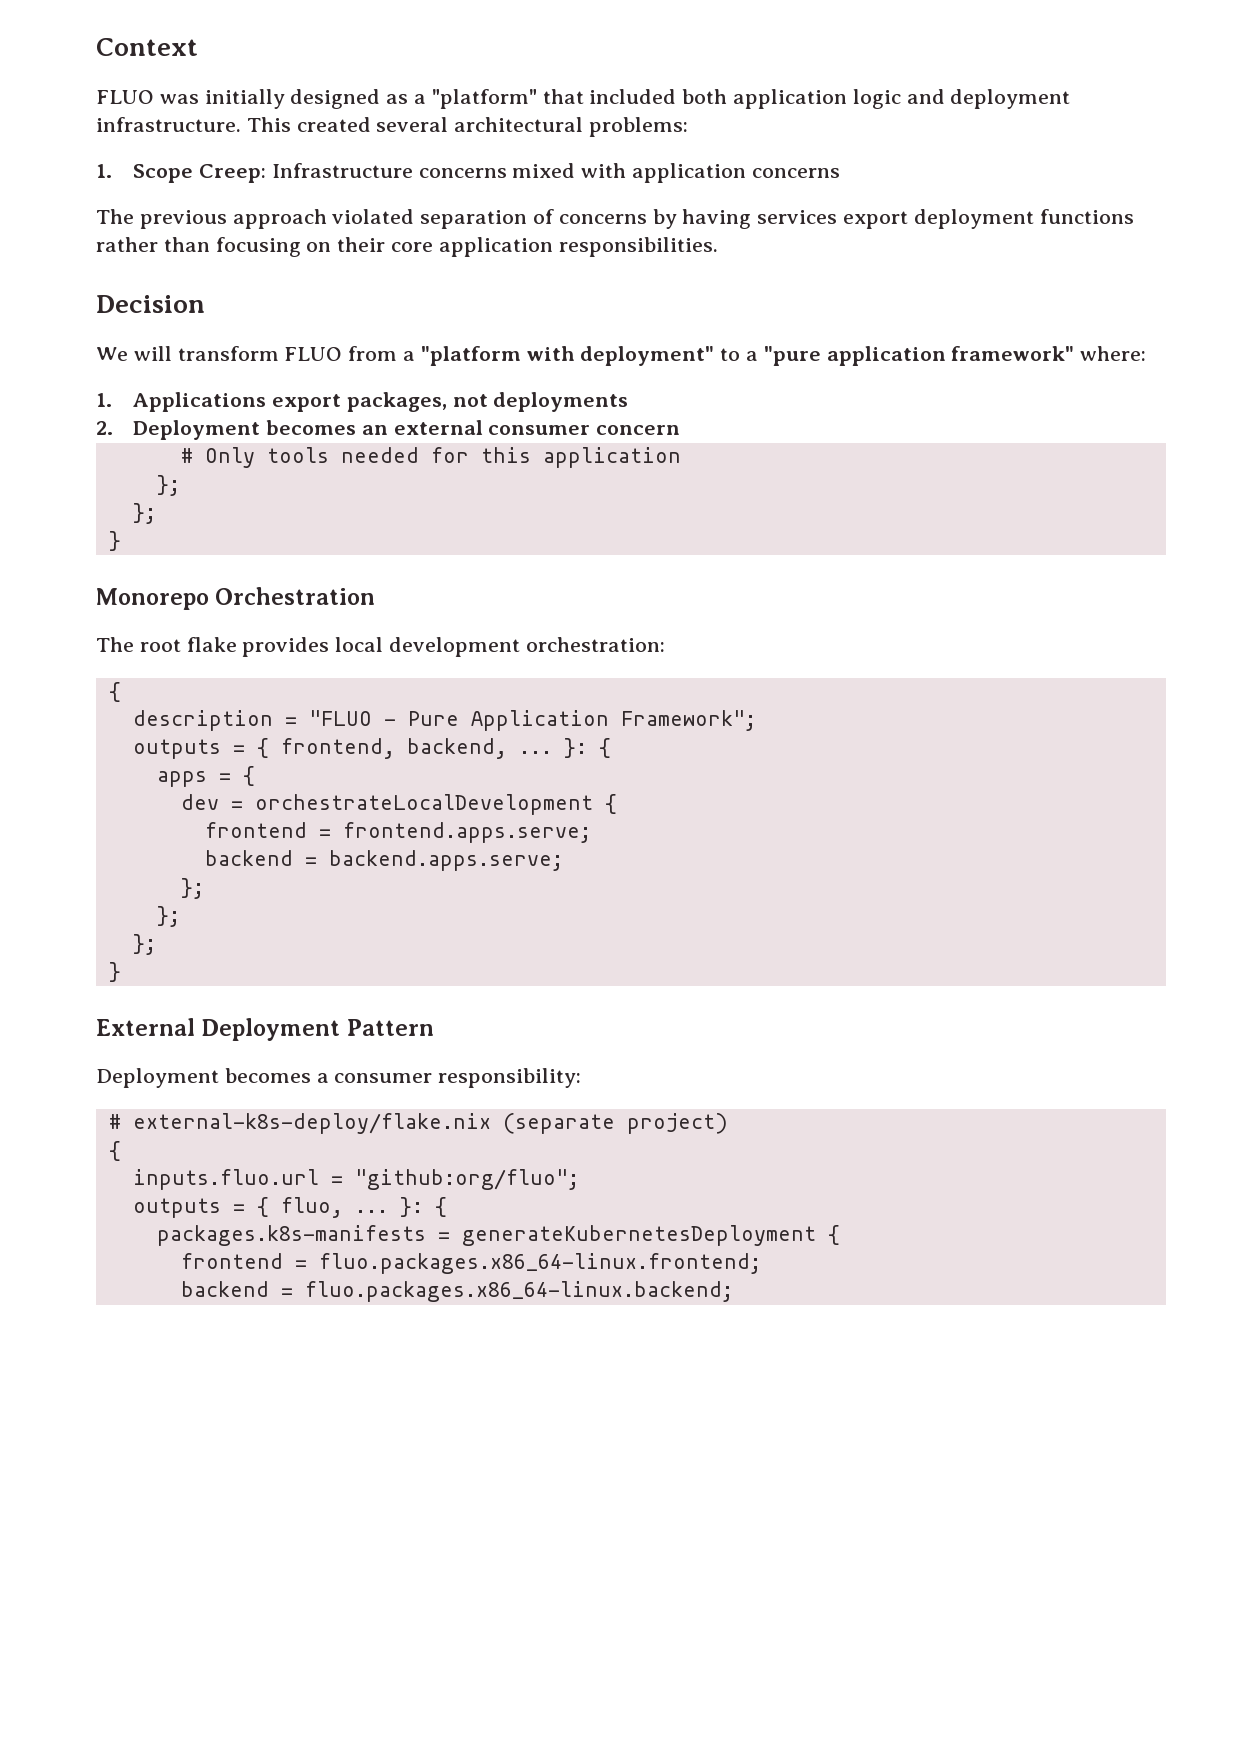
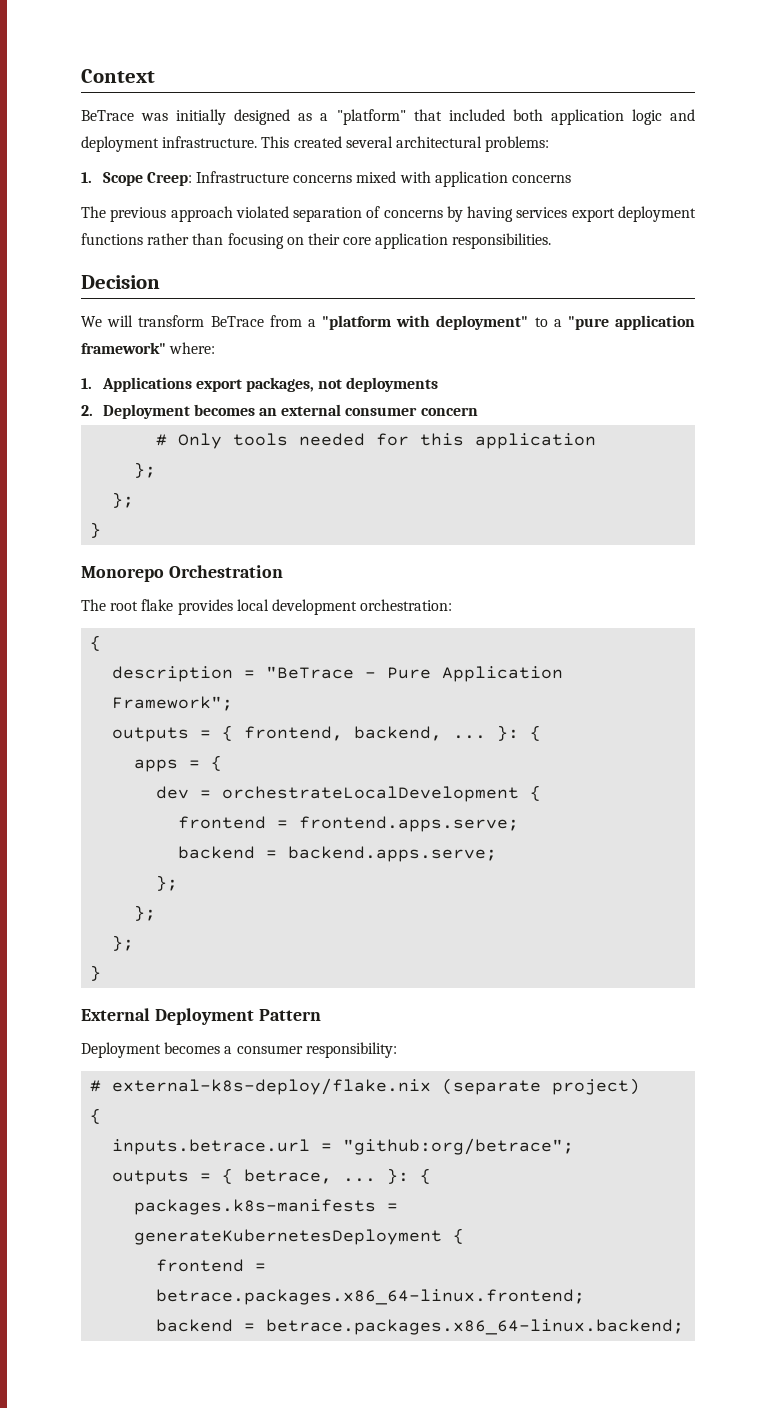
- FLUO was initially designed as a "platform" that included both application logic and deployment infrastructure.
+ BeTrace was initially designed as a "platform" that included both application logic and deployment infrastructure.
- We will transform FLUO from a "platform with deployment" to a "pure application framework" where:
+ We will transform BeTrace from a "platform with deployment" to a "pure application framework" where:
- description = "FLUO - Pure Application Framework";
+ description = "BeTrace - Pure Application Framework";
- inputs.fluo.url = "github:org/fluo";
- outputs = { fluo, ...
+ inputs.betrace.url = "github:org/betrace";
+ outputs = { betrace, ...
- frontend = fluo.packages.x86_64-linux.frontend;
- backend = fluo.packages.x86_64-linux.backend;
+ frontend = betrace.packages.x86_64-linux.frontend;
+ backend = betrace.packages.x86_64-linux.backend;

